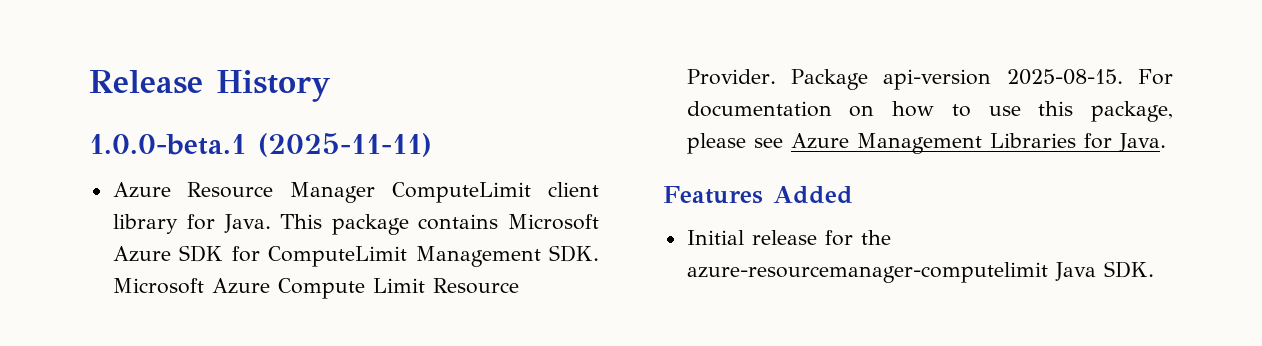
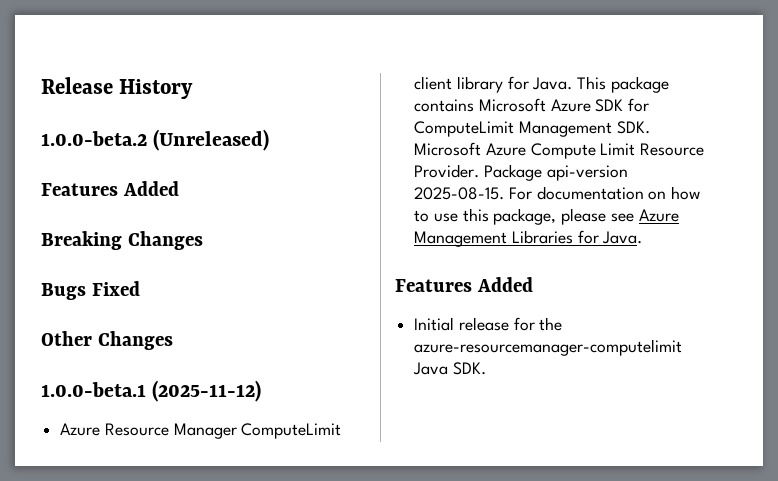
+ 1.0.0-beta.2 (Unreleased)
+ Features Added
+ Breaking Changes
+ Bugs Fixed
+ Other Changes
- 1.0.0-beta.1 (2025-11-11)
+ 1.0.0-beta.1 (2025-11-12)

